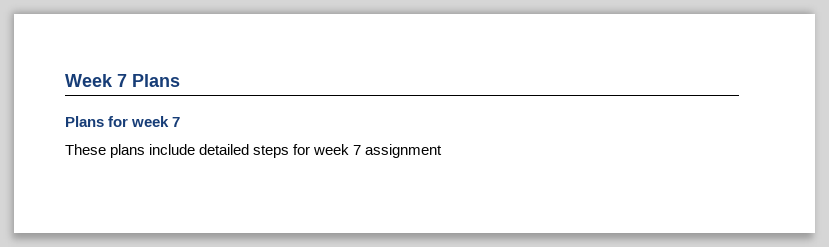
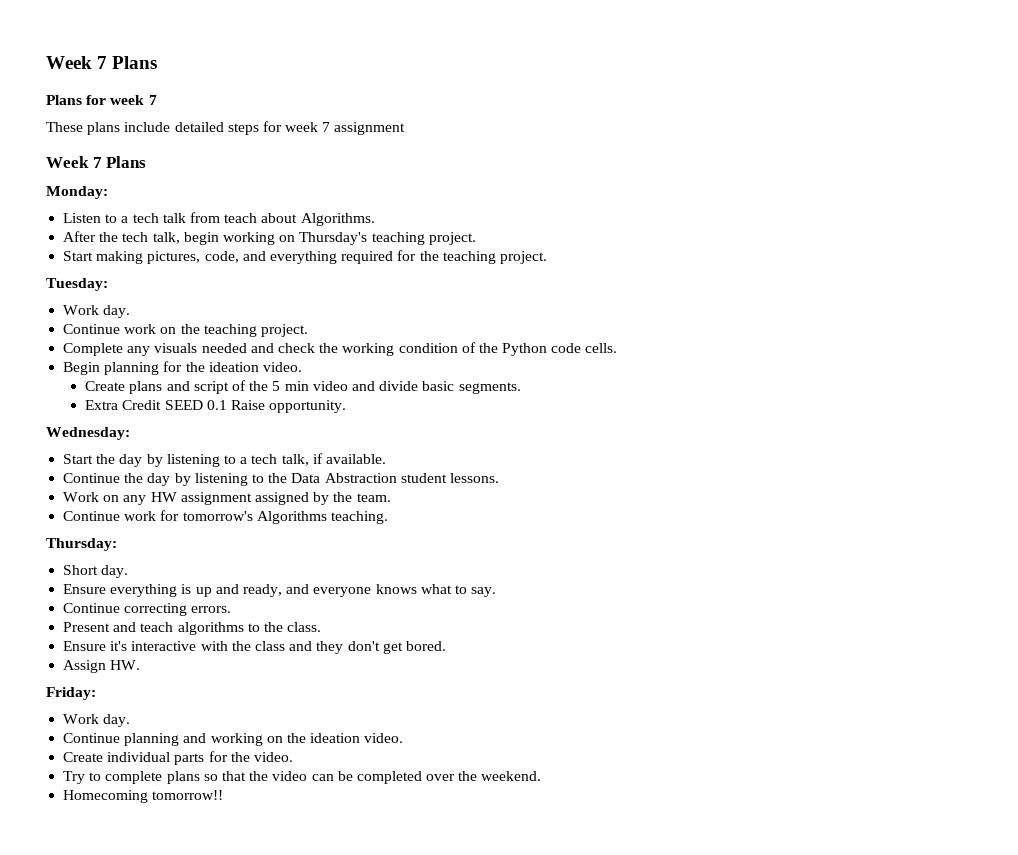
  These plans include detailed steps for week 7 assignment
+ Week 7 Plans
+ Monday:
+ Listen to a tech talk from teach about Algorithms.
+ After the tech talk, begin working on Thursday's teaching project.
+ Start making pictures, code, and everything required for the teaching project.
+ Tuesday:
+ Work day.
+ Continue work on the teaching project.
+ Complete any visuals needed and check the working condition of the Python code cells.
+ Begin planning for the ideation video.
+ Create plans and script of the 5 min video and divide basic segments.
+ Extra Credit SEED 0.1 Raise opportunity.
+ Wednesday:
+ Start the day by listening to a tech talk, if available.
+ Continue the day by listening to the Data Abstraction student lessons.
+ Work on any HW assignment assigned by the team.
+ Continue work for tomorrow's Algorithms teaching.
+ Thursday:
+ Short day.
+ Ensure everything is up and ready, and everyone knows what to say.
+ Continue correcting errors.
+ Present and teach algorithms to the class.
+ Ensure it's interactive with the class and they don't get bored.
+ Assign HW.
+ Friday:
+ Work day.
+ Continue planning and working on the ideation video.
+ Create individual parts for the video.
+ Try to complete plans so that the video can be completed over the weekend.
+ Homecoming tomorrow!!

